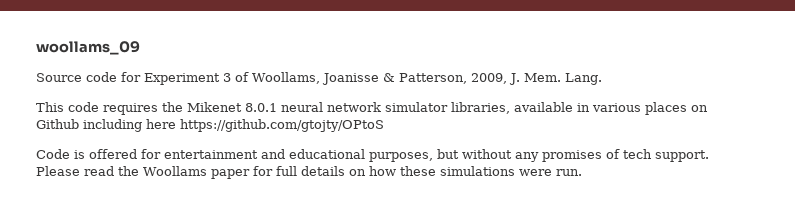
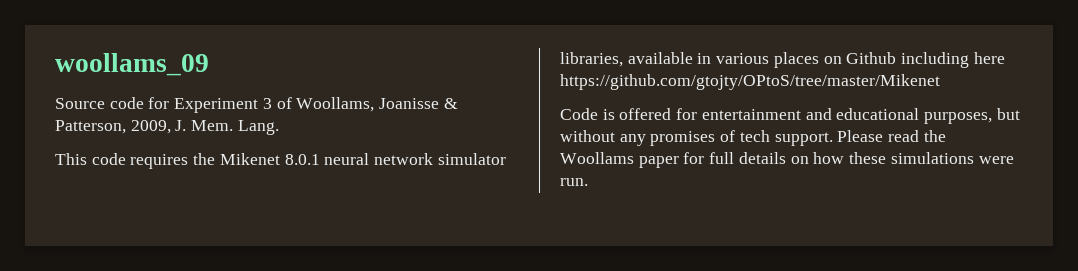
- This code requires the Mikenet 8.0.1 neural network simulator libraries, available in various places on Github including here https://github.com/gtojty/OPtoS
+ This code requires the Mikenet 8.0.1 neural network simulator libraries, available in various places on Github including here https://github.com/gtojty/OPtoS/tree/master/Mikenet

